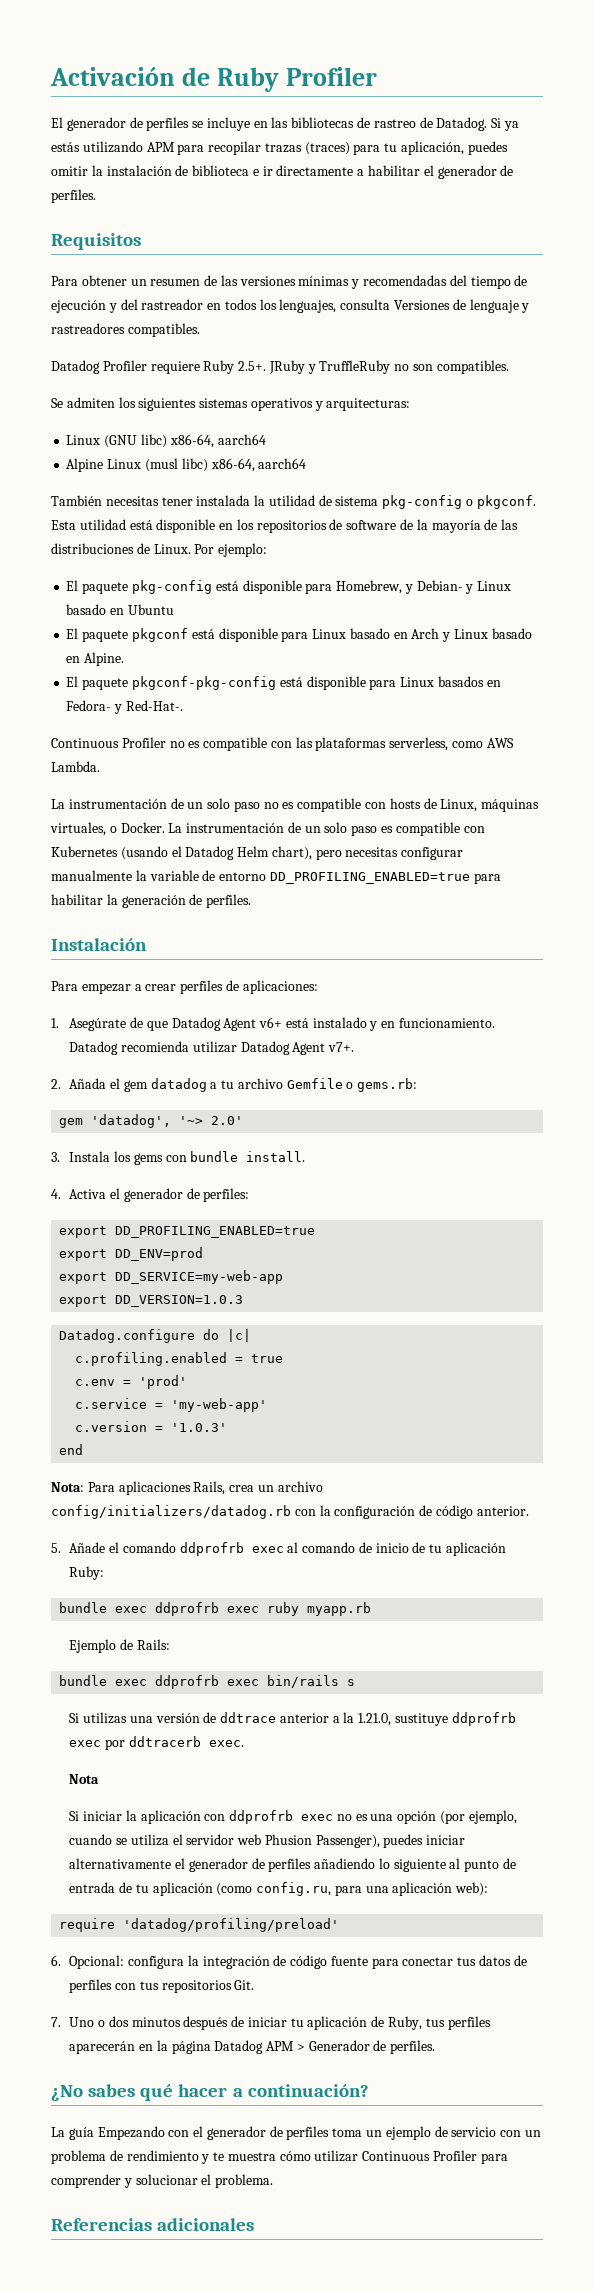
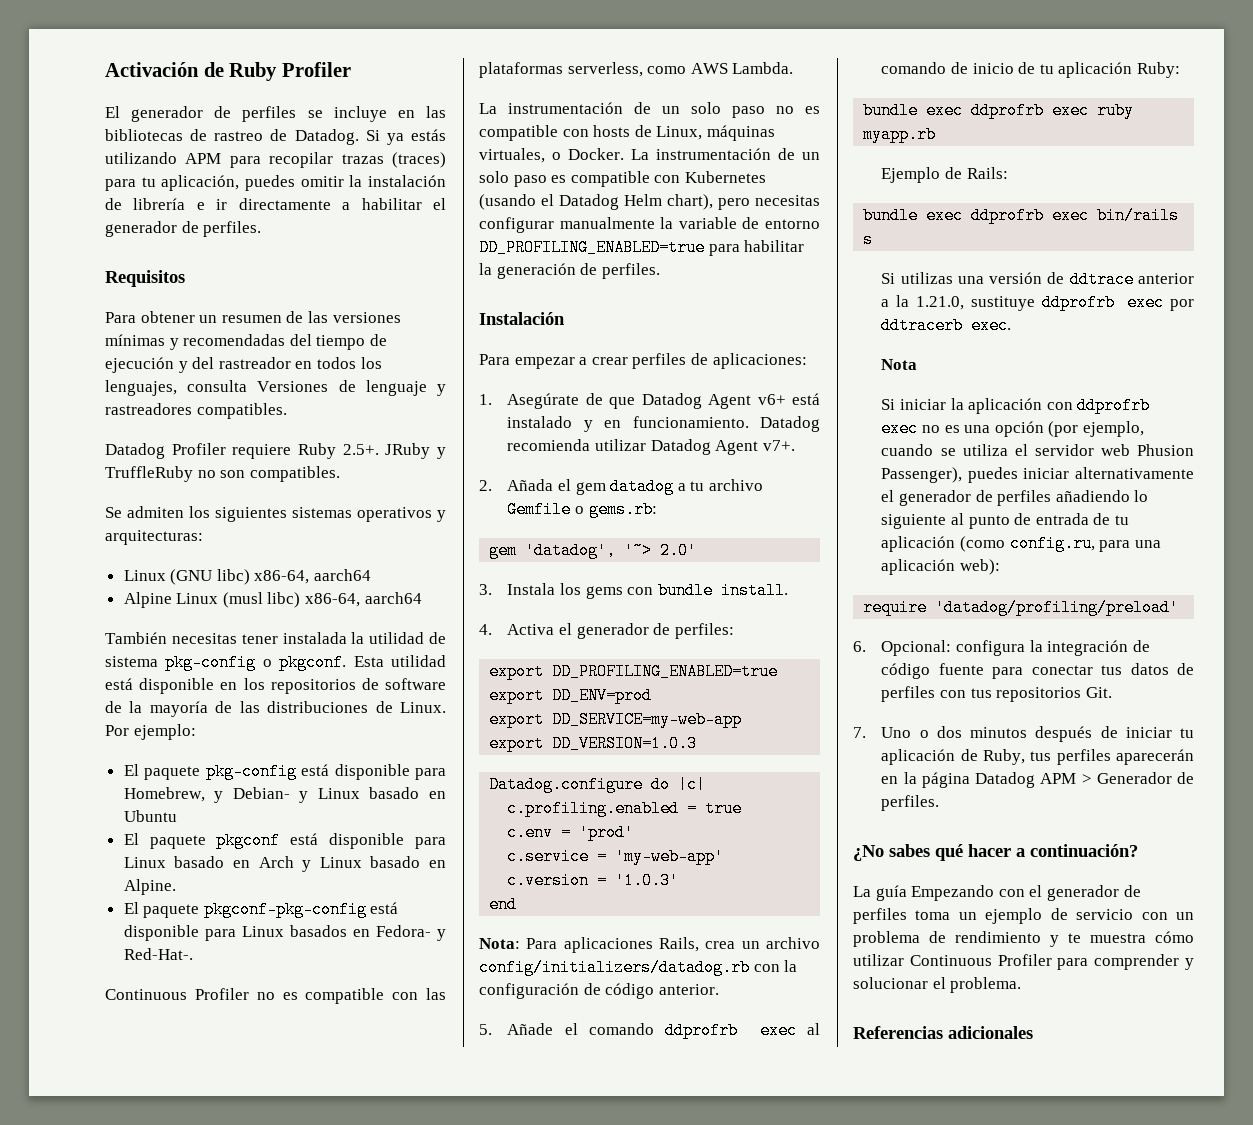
- Si ya estás utilizando APM para recopilar trazas (traces) para tu aplicación, puedes omitir la instalación de biblioteca e ir directamente a habilitar el generador de perfiles.
+ Si ya estás utilizando APM para recopilar trazas (traces) para tu aplicación, puedes omitir la instalación de librería e ir directamente a habilitar el generador de perfiles.

